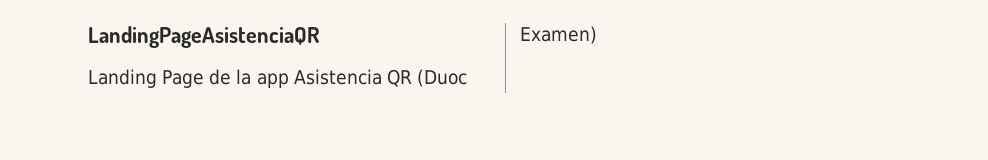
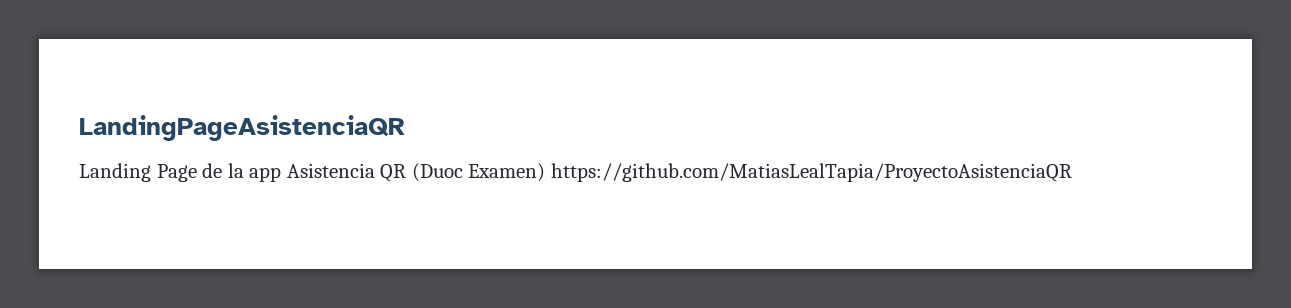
- Landing Page de la app Asistencia QR (Duoc Examen)
+ Landing Page de la app Asistencia QR (Duoc Examen) https://github.com/MatiasLealTapia/ProyectoAsistenciaQR

